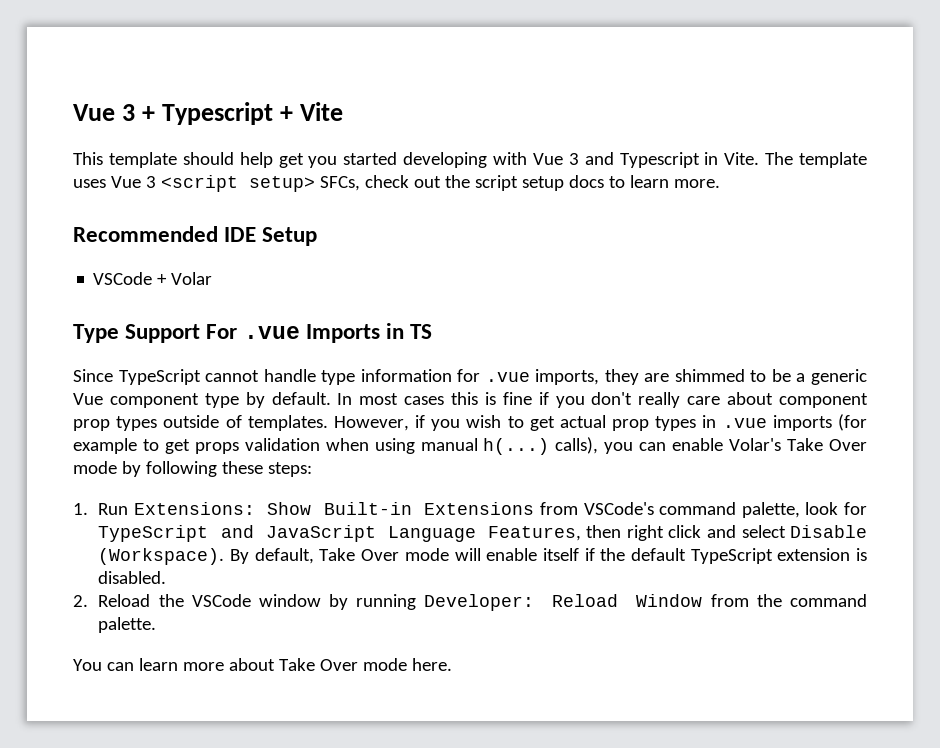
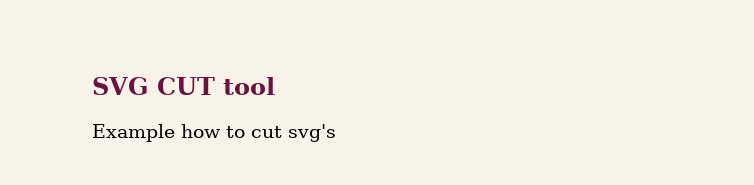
- Vue 3 + Typescript + Vite
- This template should help get you started developing with Vue 3 and Typescript in Vite. The template uses Vue 3 <script setup> SFCs, check out the script setup docs to learn more.
- Recommended IDE Setup
- VSCode + Volar
- Type Support For .vue Imports in TS
- Since TypeScript cannot handle type information for .vue imports, they are shimmed to be a generic Vue component type by default. In most cases this is fine if you don't really care about component prop types outside of templates. However, if you wish to get actual prop types in .vue imports (for example to get props validation when using manual h(...) calls), you can enable Volar's Take Over mode by following these steps:
- 1. Run Extensions: Show Built-in Extensions from VSCode's command palette, look for TypeScript and JavaScript Language Features, then right click and select Disable (Workspace). By default, Take Over mode will enable itself if the default TypeScript extension is disabled.
- 2. Reload the VSCode window by running Developer: Reload Window from the command palette.
- You can learn more about Take Over mode here.
+ SVG CUT tool
+ Example how to cut svg's

